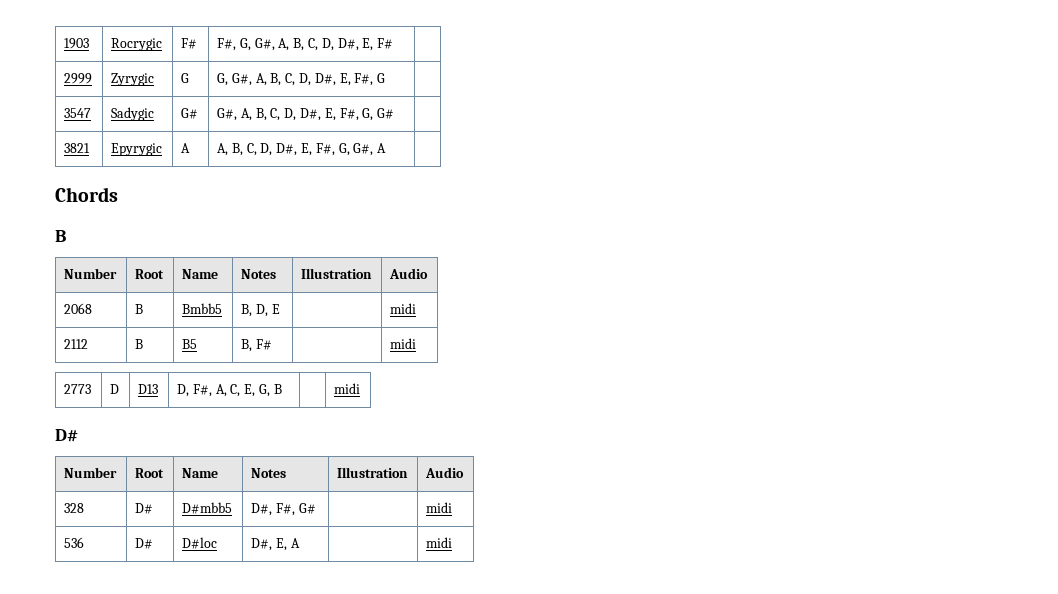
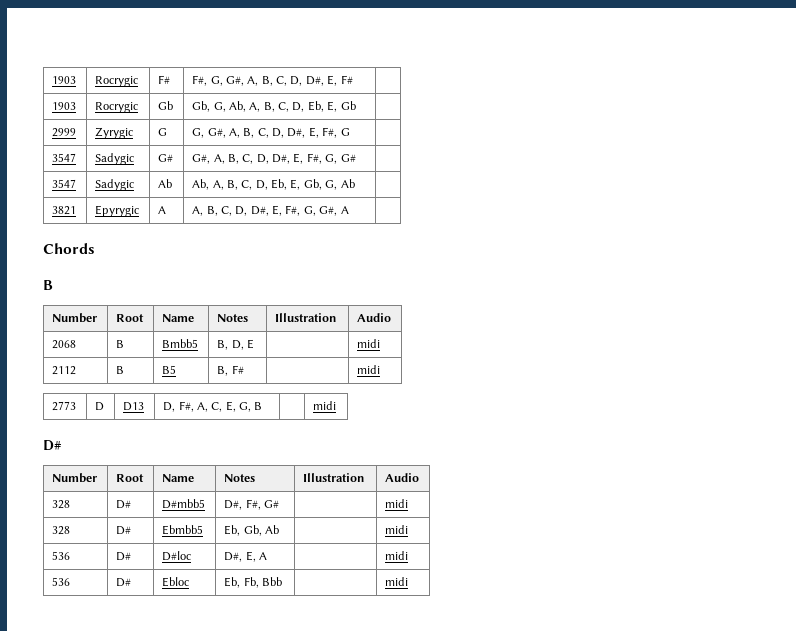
+ 1903 | Rocrygic | Gb | Gb, G, Ab, A, B, C, D, Eb, E, Gb |
+ 3547 | Sadygic | Ab | Ab, A, B, C, D, Eb, E, Gb, G, Ab |
+ 328 | D# | Ebmbb5 | Eb, Gb, Ab | | midi
+ 536 | D# | Ebloc | Eb, Fb, Bbb | | midi

